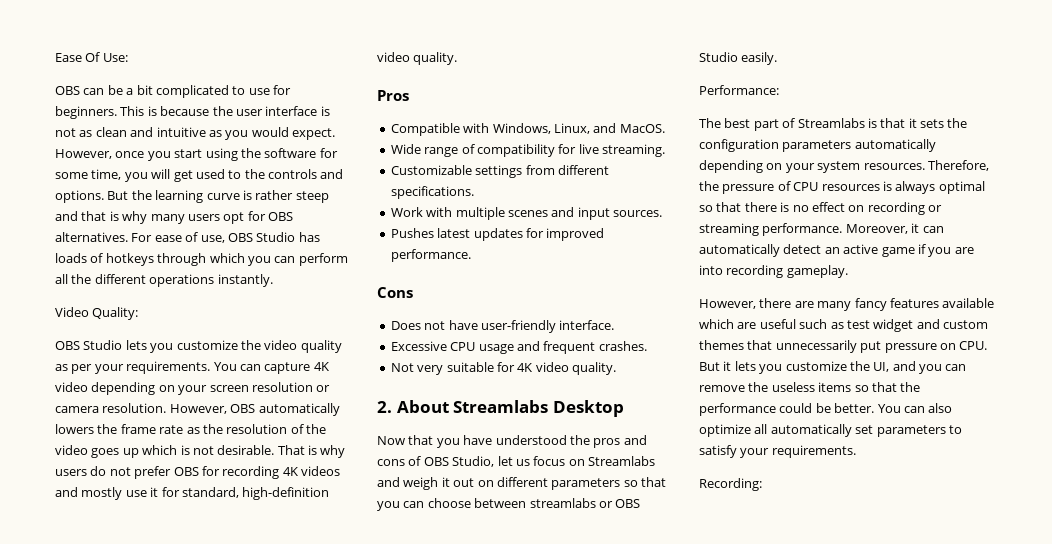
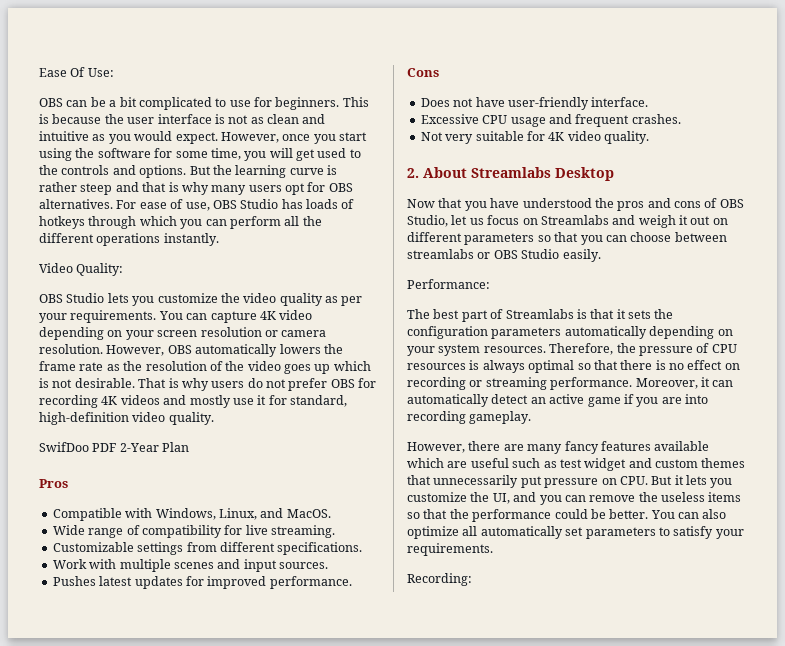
+ SwifDoo PDF 2-Year Plan

